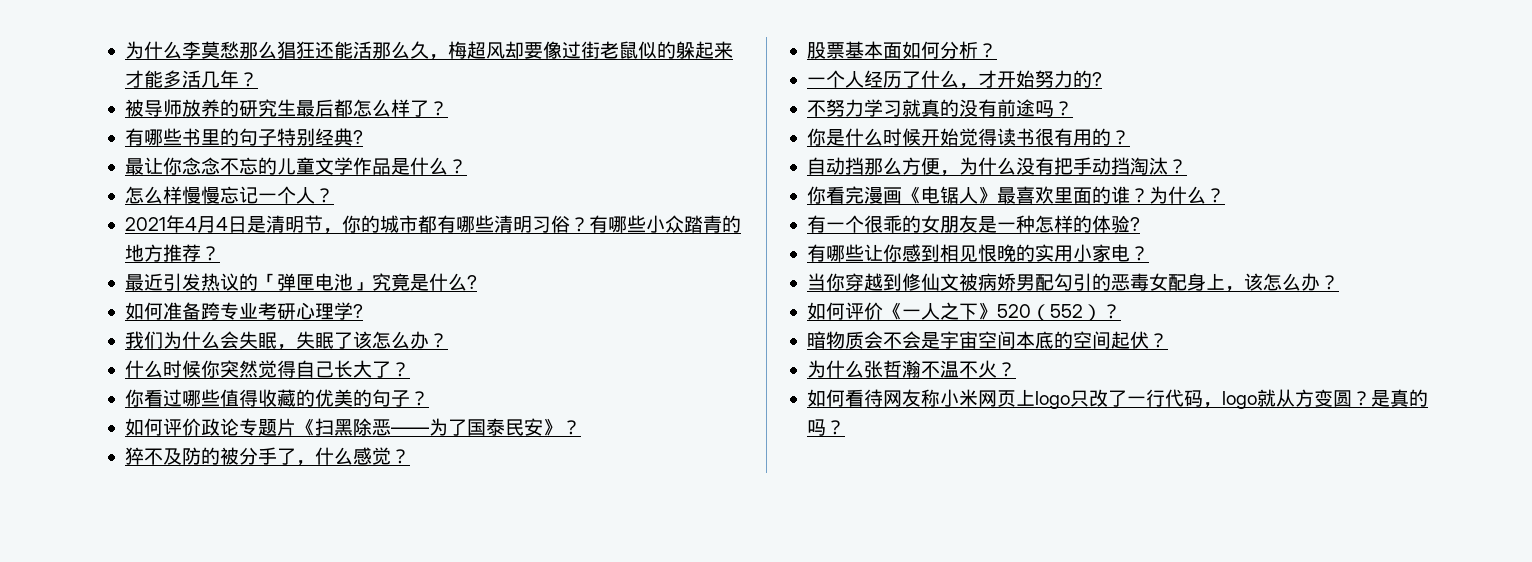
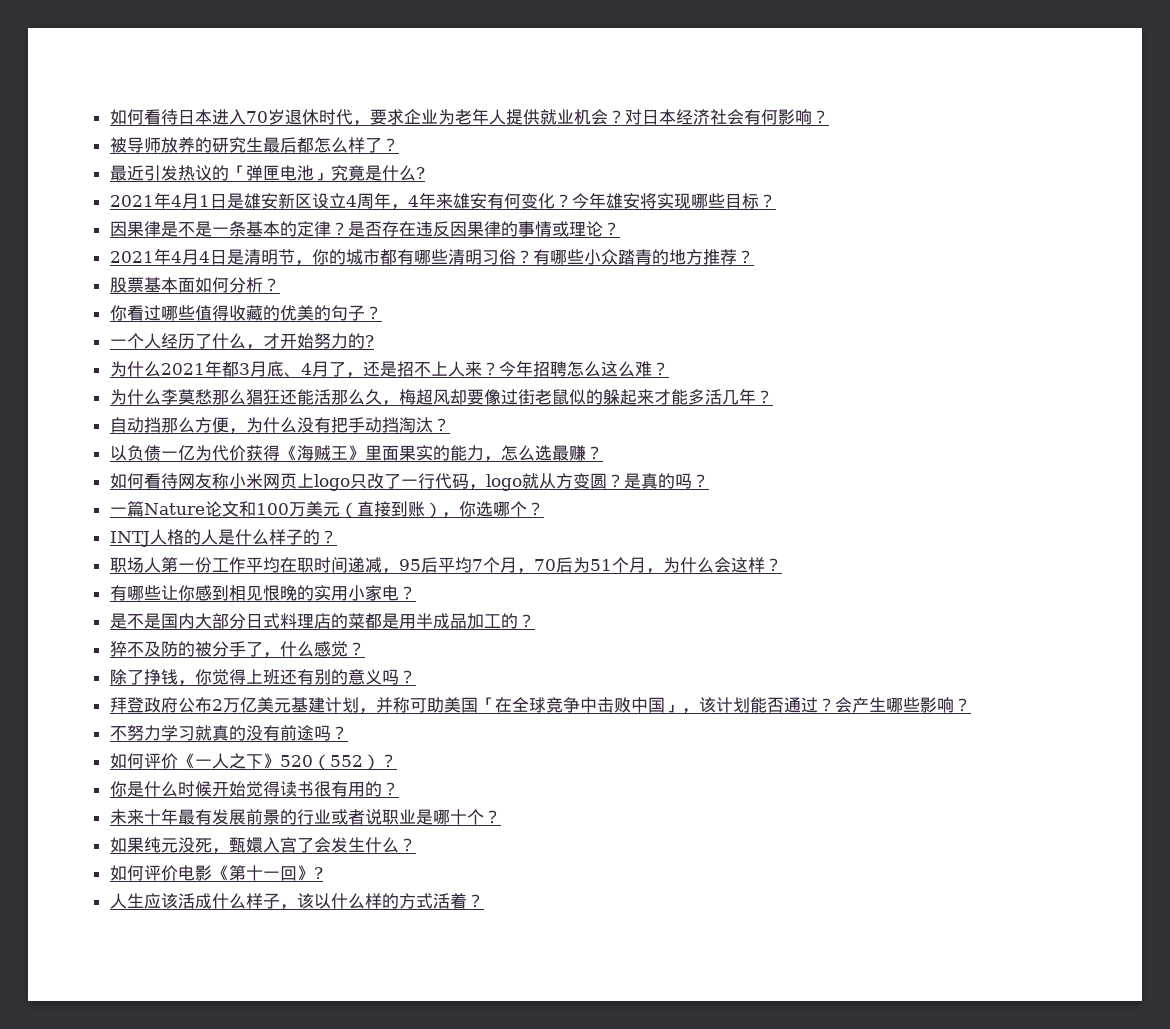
+ 如何看待日本进入70岁退休时代，要求企业为老年人提供就业机会？对日本经济社会有何影响？
+ 被导师放养的研究生最后都怎么样了？
+ 最近引发热议的「弹匣电池」究竟是什么?
+ 2021年4月1日是雄安新区设立4周年，4年来雄安有何变化？今年雄安将实现哪些目标？
+ 因果律是不是一条基本的定律？是否存在违反因果律的事情或理论？
+ 2021年4月4日是清明节，你的城市都有哪些清明习俗？有哪些小众踏青的地方推荐？
+ 股票基本面如何分析？
+ 你看过哪些值得收藏的优美的句子？
+ 一个人经历了什么，才开始努力的?
+ 为什么2021年都3月底、4月了，还是招不上人来？今年招聘怎么这么难？
- 被导师放养的研究生最后都怎么样了？
- 有哪些书里的句子特别经典?
- 最让你念念不忘的儿童文学作品是什么？
- 怎么样慢慢忘记一个人？
- 2021年4月4日是清明节，你的城市都有哪些清明习俗？有哪些小众踏青的地方推荐？
- 最近引发热议的「弹匣电池」究竟是什么?
- 如何准备跨专业考研心理学?
- 我们为什么会失眠，失眠了该怎么办？
- 什么时候你突然觉得自己长大了？
- 你看过哪些值得收藏的优美的句子？
- 如何评价政论专题片《扫黑除恶——为了国泰民安》？
- 猝不及防的被分手了，什么感觉？
- 股票基本面如何分析？
- 一个人经历了什么，才开始努力的?
- 不努力学习就真的没有前途吗？
- 你是什么时候开始觉得读书很有用的？
- 你看完漫画《电锯人》最喜欢里面的谁？为什么？
- 有一个很乖的女朋友是一种怎样的体验?
- 有哪些让你感到相见恨晚的实用小家电？
- 当你穿越到修仙文被病娇男配勾引的恶毒女配身上，该怎么办？
- 如何评价《一人之下》520（552）？
- 暗物质会不会是宇宙空间本底的空间起伏？
- 为什么张哲瀚不温不火？
+ 以负债一亿为代价获得《海贼王》里面果实的能力，怎么选最赚？
+ 一篇Nature论文和100万美元（直接到账），你选哪个？
+ INTJ人格的人是什么样子的？
+ 职场人第一份工作平均在职时间递减，95后平均7个月，70后为51个月，为什么会这样？
+ 有哪些让你感到相见恨晚的实用小家电？
+ 是不是国内大部分日式料理店的菜都是用半成品加工的？
+ 猝不及防的被分手了，什么感觉？
+ 除了挣钱，你觉得上班还有别的意义吗？
+ 拜登政府公布2万亿美元基建计划，并称可助美国「在全球竞争中击败中国」，该计划能否通过？会产生哪些影响？
+ 不努力学习就真的没有前途吗？
+ 如何评价《一人之下》520（552）？
+ 你是什么时候开始觉得读书很有用的？
+ 未来十年最有发展前景的行业或者说职业是哪十个？
+ 如果纯元没死，甄嬛入宫了会发生什么？
+ 如何评价电影《第十一回》?
+ 人生应该活成什么样子，该以什么样的方式活着？

